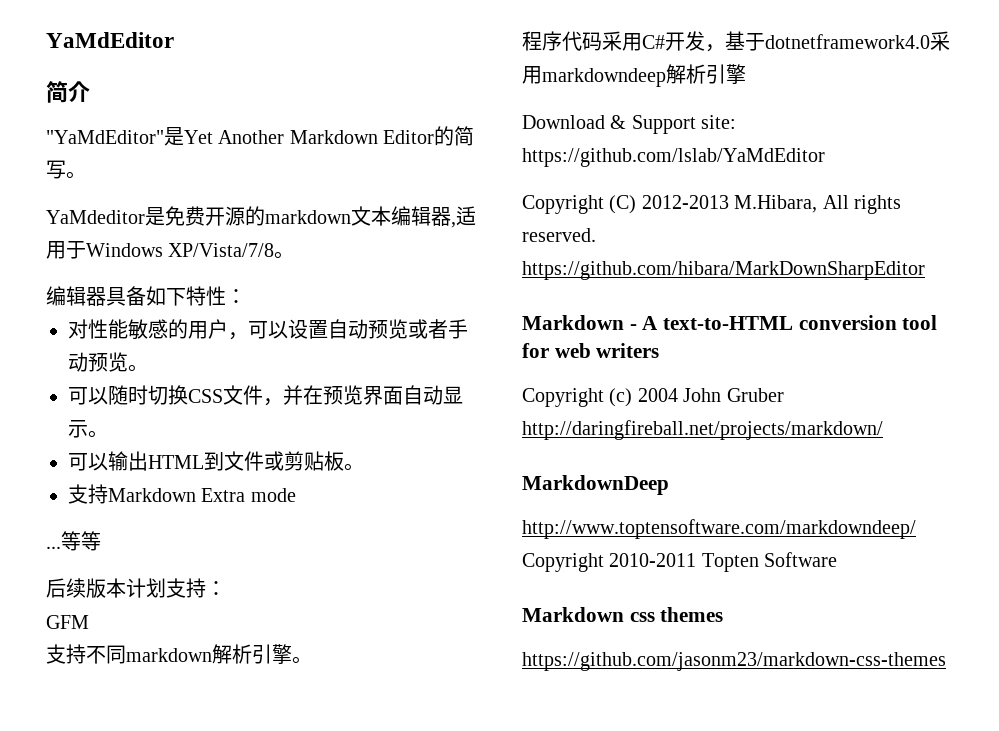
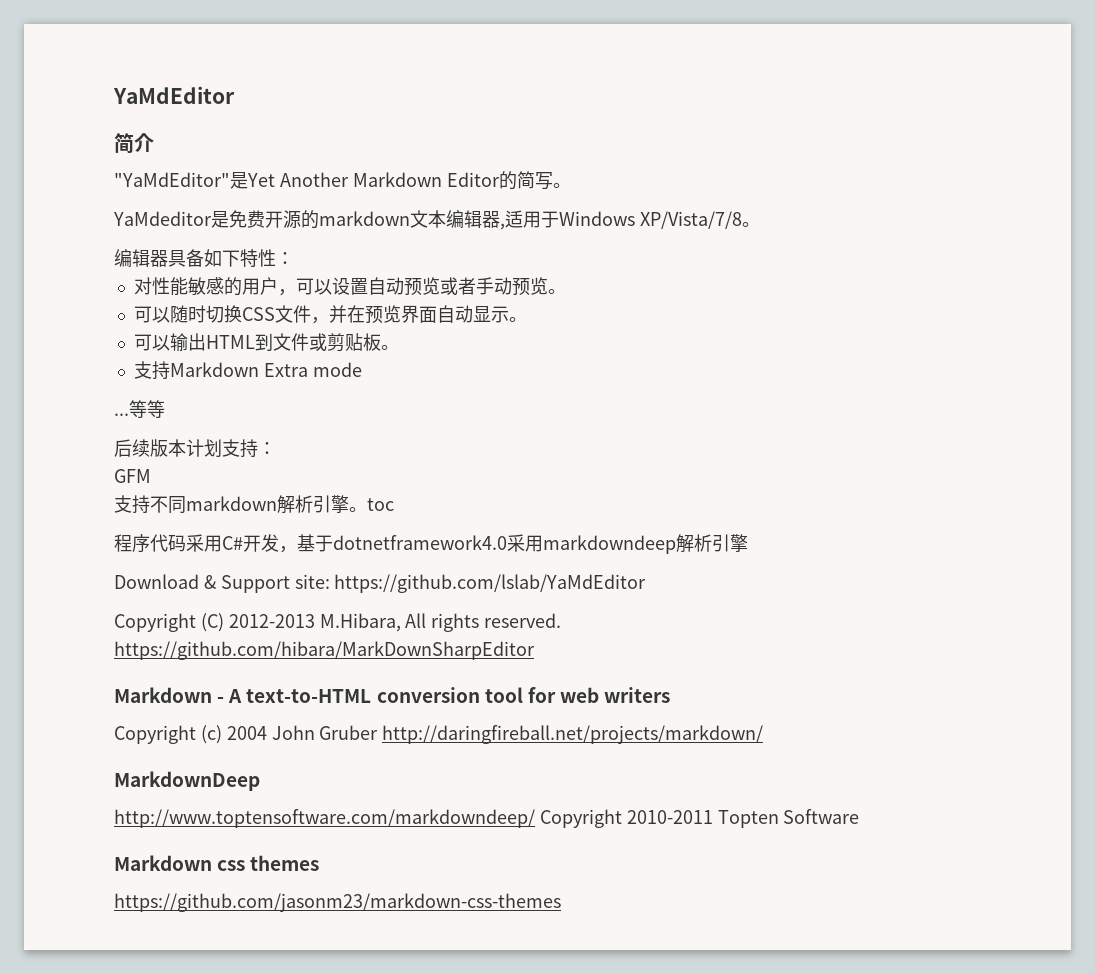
- 支持不同markdown解析引擎。
+ 支持不同markdown解析引擎。toc

